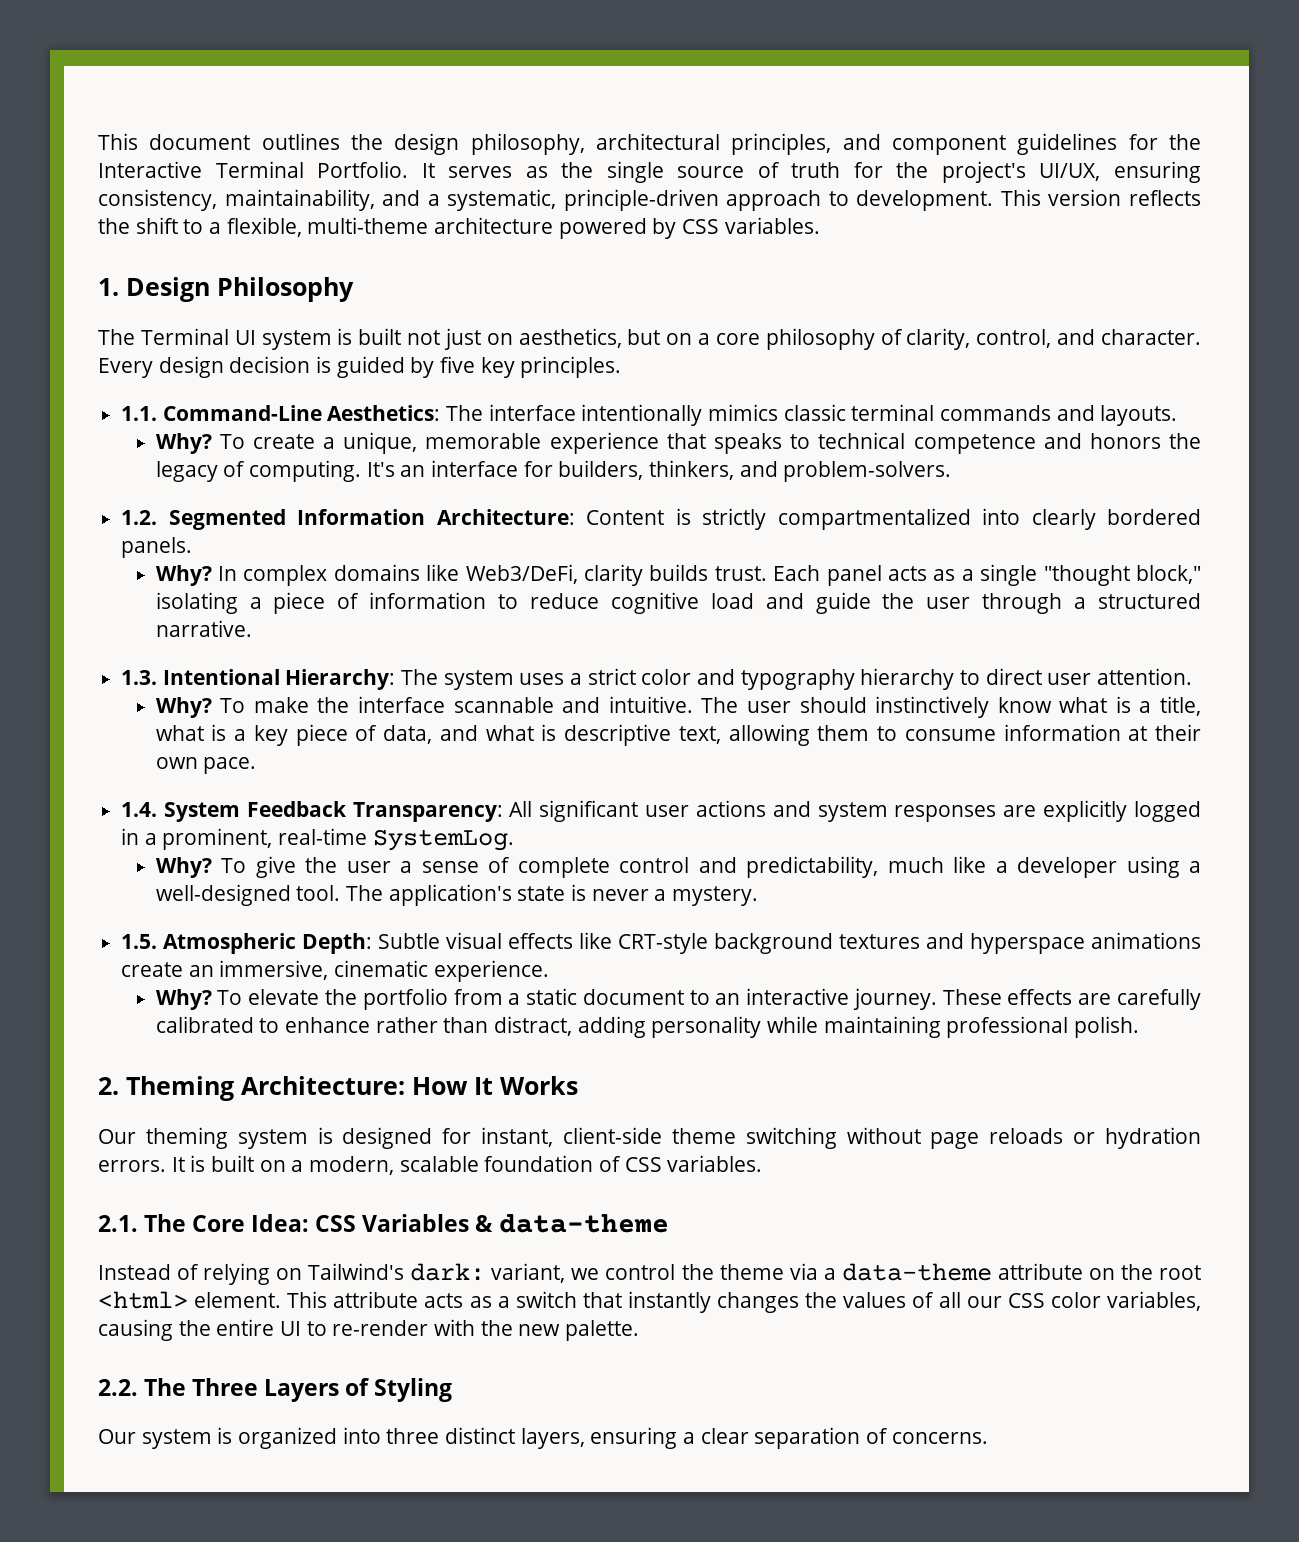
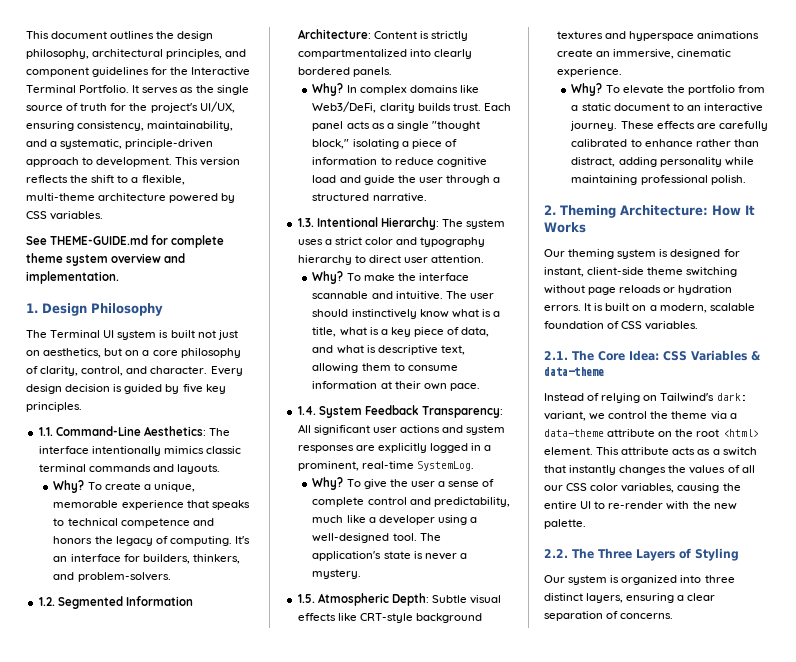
+ See THEME-GUIDE.md for complete theme system overview and implementation.

